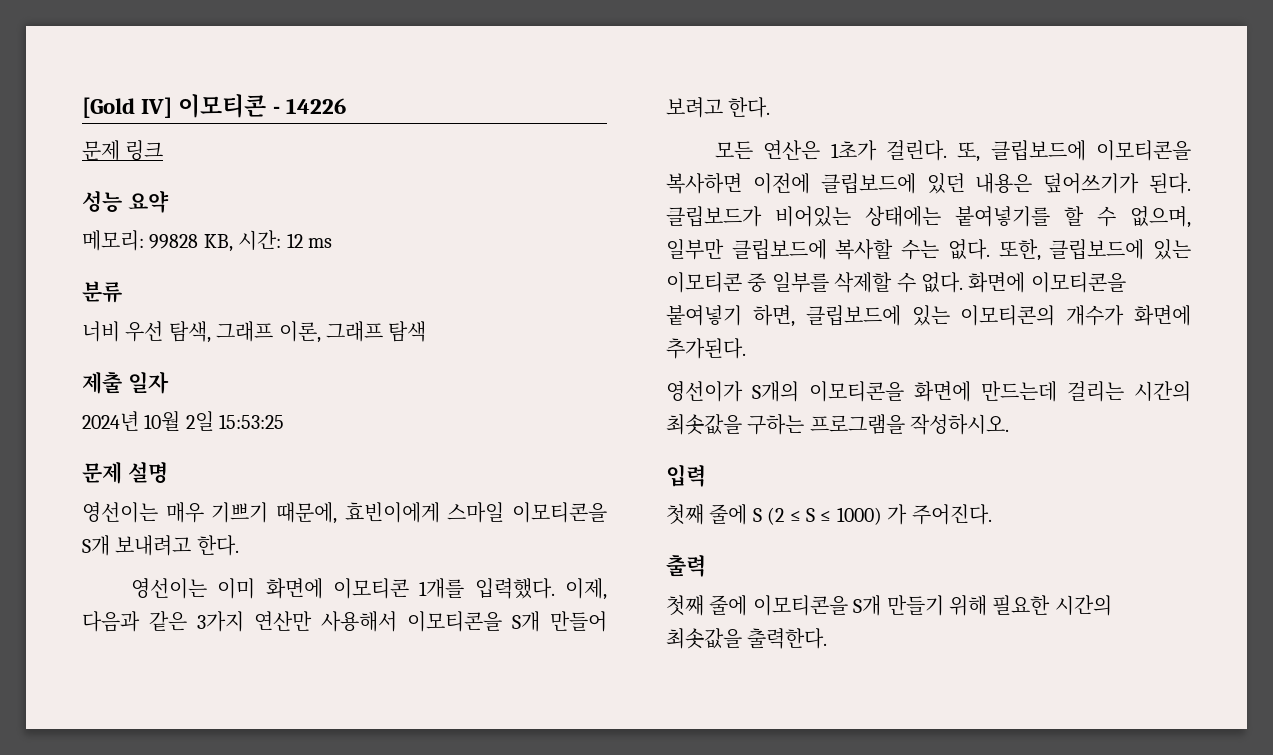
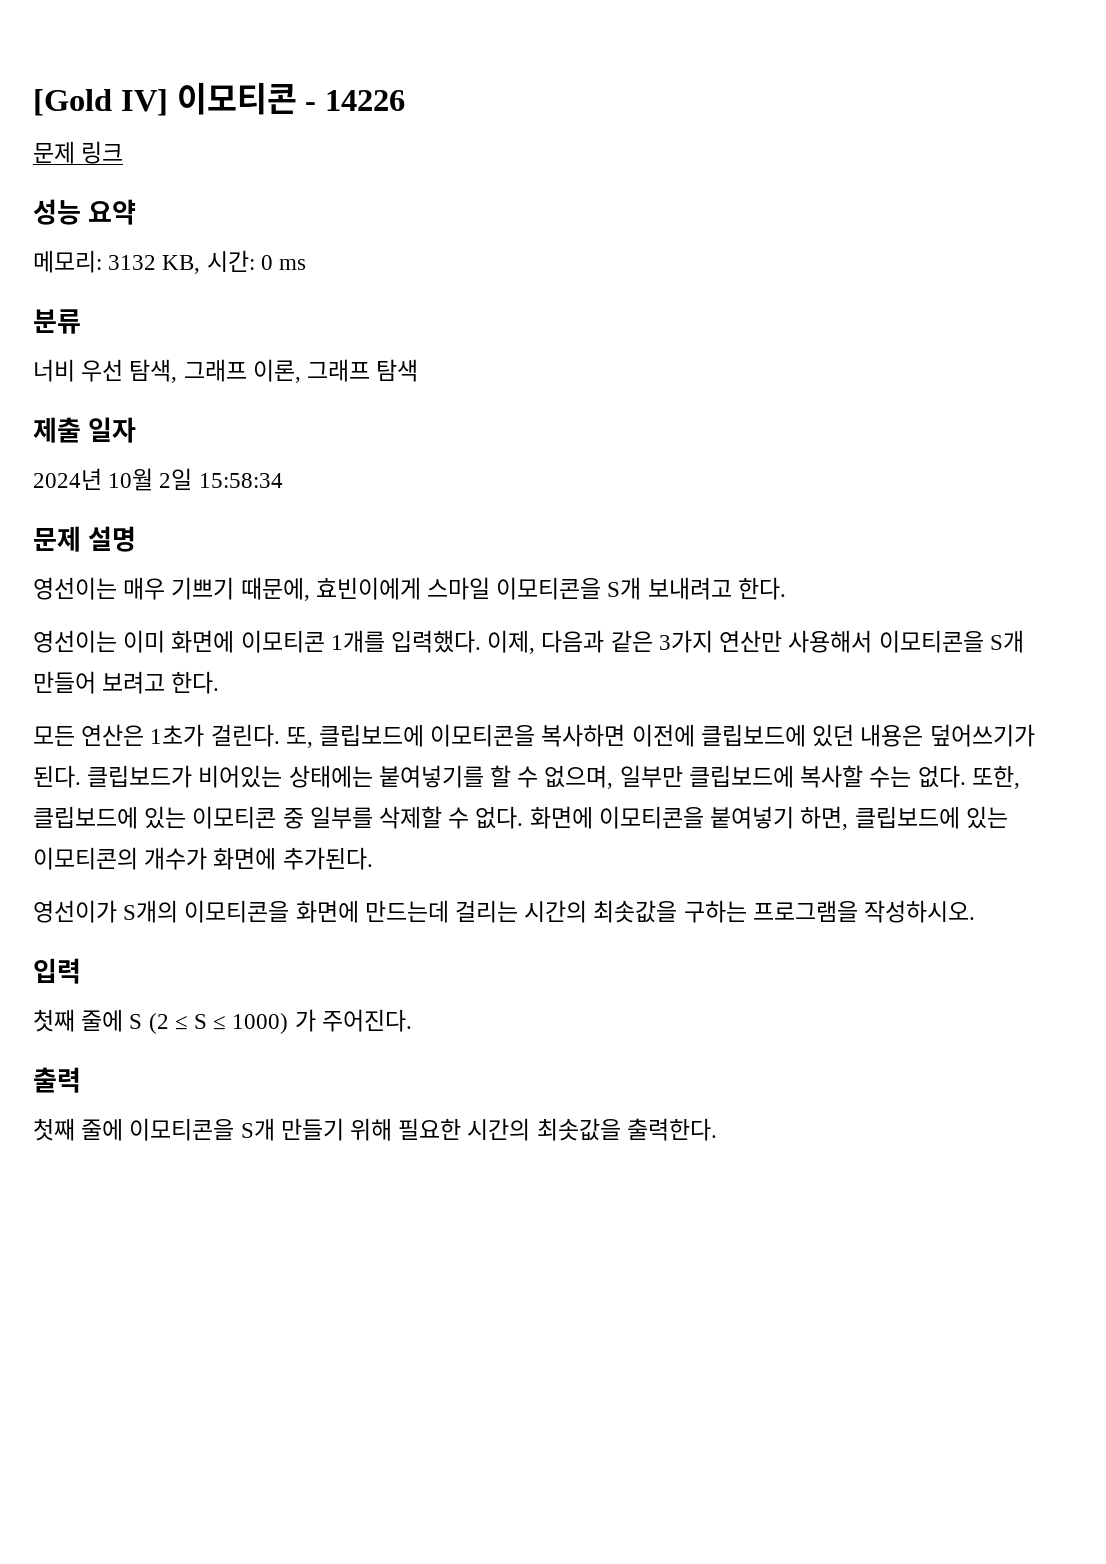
- 메모리: 99828 KB, 시간: 12 ms
+ 메모리: 3132 KB, 시간: 0 ms
- 2024년 10월 2일 15:53:25
+ 2024년 10월 2일 15:58:34

